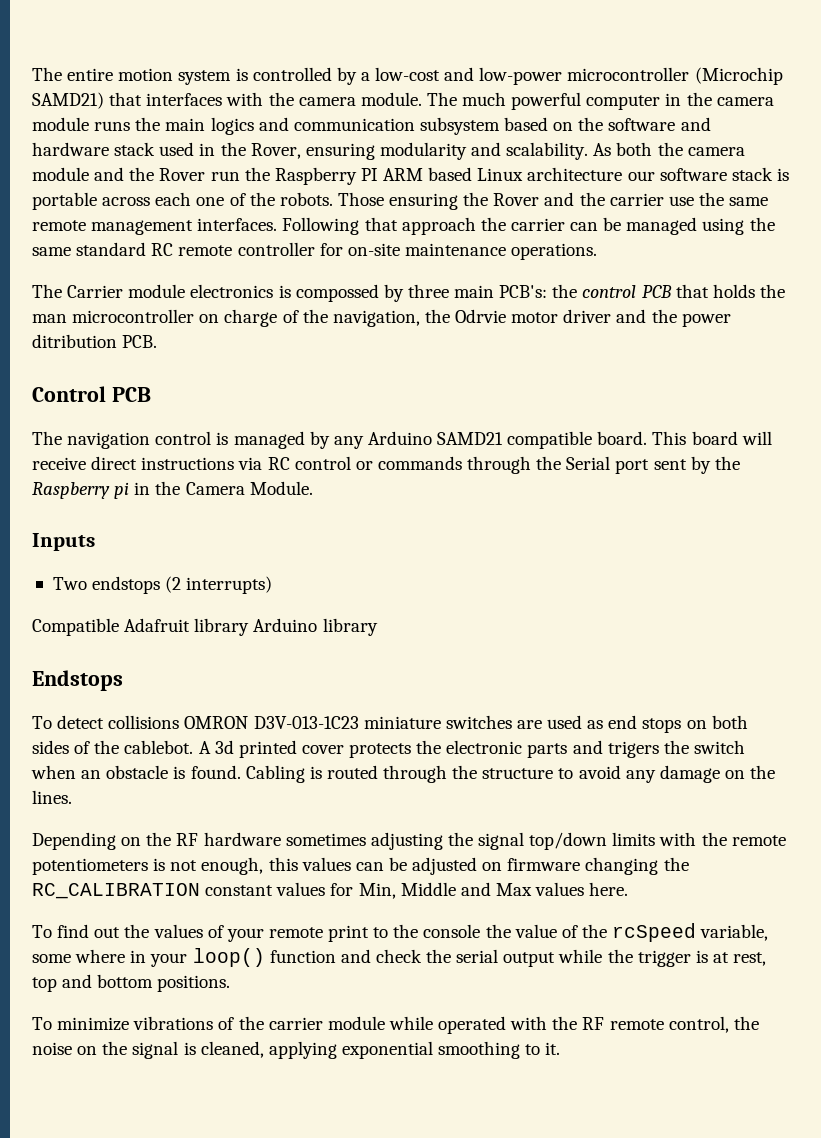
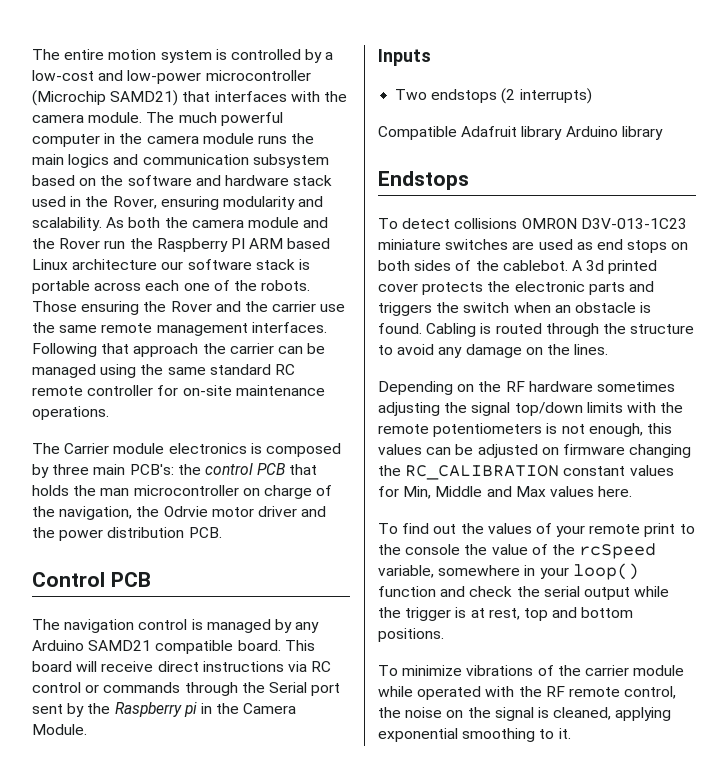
- The Carrier module electronics is compossed by three main PCB's: the control PCB that holds the man microcontroller on charge of the navigation, the Odrvie motor driver and the power ditribution PCB.
+ The Carrier module electronics is composed by three main PCB's: the control PCB that holds the man microcontroller on charge of the navigation, the Odrvie motor driver and the power distribution PCB.
- A 3d printed cover protects the electronic parts and trigers the switch when an obstacle is found.
+ A 3d printed cover protects the electronic parts and triggers the switch when an obstacle is found.
- To find out the values of your remote print to the console the value of the rcSpeed variable, some where in your loop() function and check the serial output while the trigger is at rest, top and bottom positions.
+ To find out the values of your remote print to the console the value of the rcSpeed variable, somewhere in your loop() function and check the serial output while the trigger is at rest, top and bottom positions.

